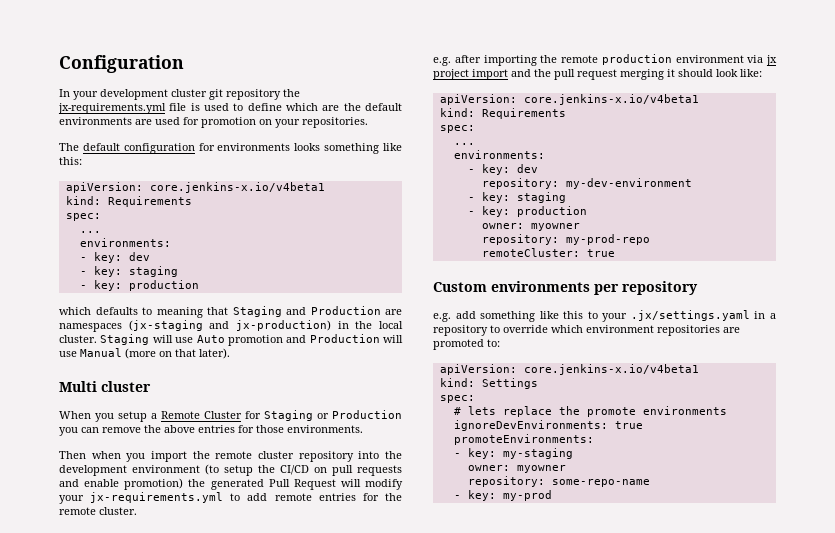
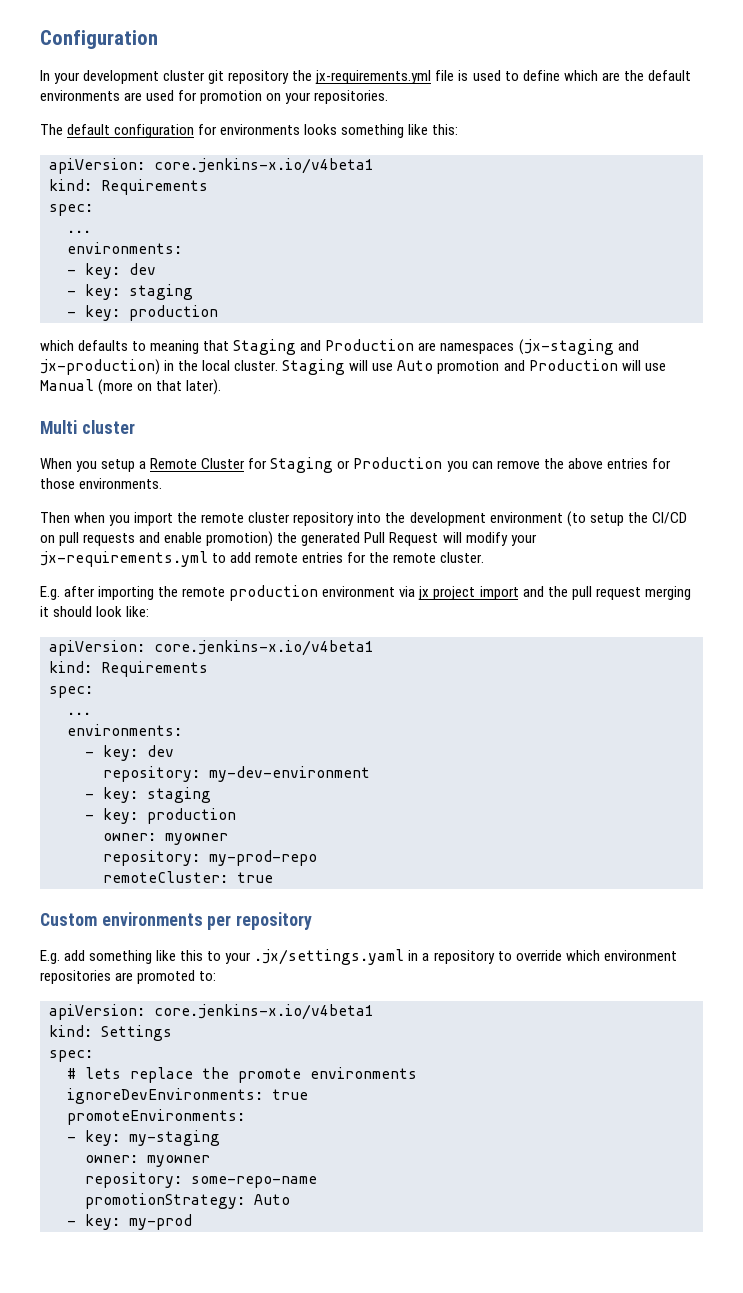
- e.g. after importing the remote production environment via jx project import and the pull request merging it should look like:
+ E.g. after importing the remote production environment via jx project import and the pull request merging it should look like:
- e.g. add something like this to your .jx/settings.yaml in a repository to override which environment repositories are promoted to:
+ E.g. add something like this to your .jx/settings.yaml in a repository to override which environment repositories are promoted to:
+ promotionStrategy: Auto

